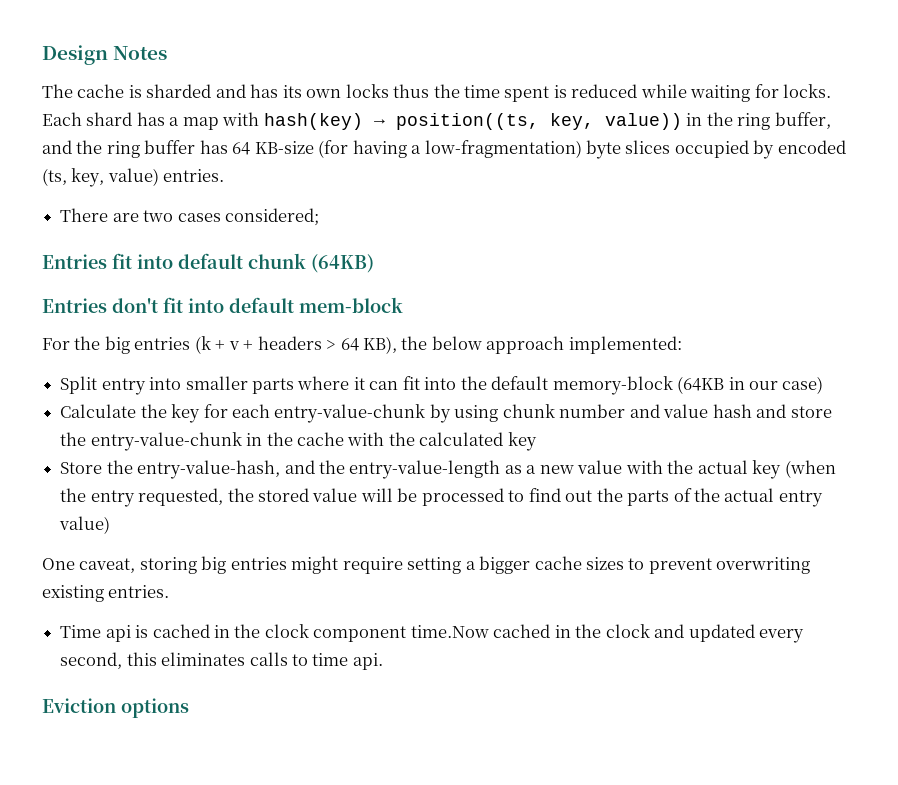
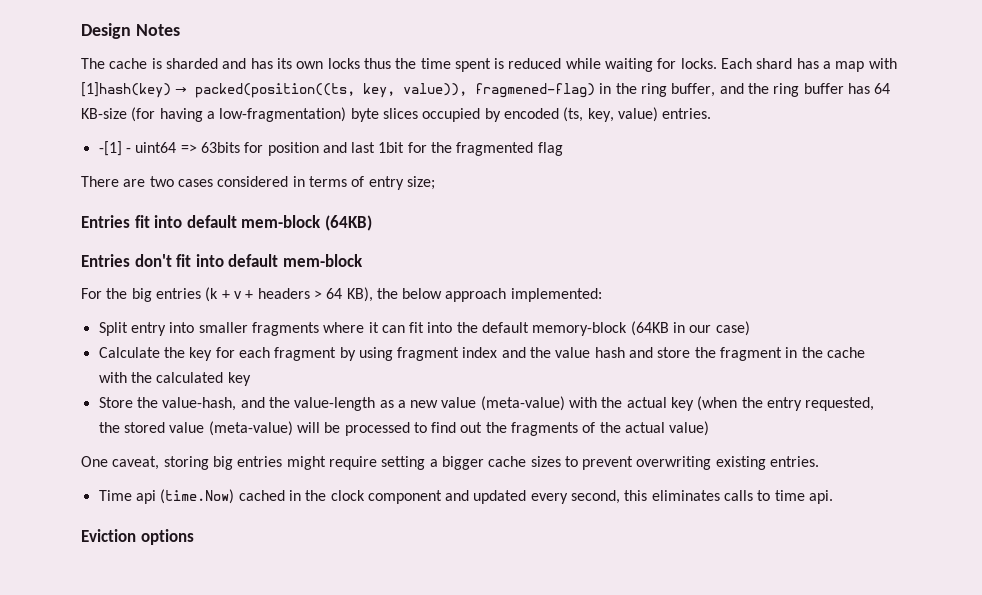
- Each shard has a map with hash(key) → position((ts, key, value)) in the ring buffer, and the ring buffer has 64 KB-size (for having a low-fragmentation) byte slices occupied by encoded (ts, key, value) entries.
+ Each shard has a map with [1]hash(key) → packed(position((ts, key, value)), fragmened-flag) in the ring buffer, and the ring buffer has 64 KB-size (for having a low-fragmentation) byte slices occupied by encoded (ts, key, value) entries.
- There are two cases considered;
+ -[1] - uint64 => 63bits for position and last 1bit for the fragmented flag
+ There are two cases considered in terms of entry size;
- Entries fit into default chunk (64KB)
+ Entries fit into default mem-block (64KB)
- Split entry into smaller parts where it can fit into the default memory-block (64KB in our case)
+ Split entry into smaller fragments where it can fit into the default memory-block (64KB in our case)
- Calculate the key for each entry-value-chunk by using chunk number and value hash and store the entry-value-chunk in the cache with the calculated key
+ Calculate the key for each fragment by using fragment index and the value hash and store the fragment in the cache with the calculated key
- Store the entry-value-hash, and the entry-value-length as a new value with the actual key (when the entry requested, the stored value will be processed to find out the parts of the actual entry value)
+ Store the value-hash, and the value-length as a new value (meta-value) with the actual key (when the entry requested, the stored value (meta-value) will be processed to find out the fragments of the actual value)
- Time api is cached in the clock component time.Now cached in the clock and updated every second, this eliminates calls to time api.
+ Time api (time.Now) cached in the clock component and updated every second, this eliminates calls to time api.

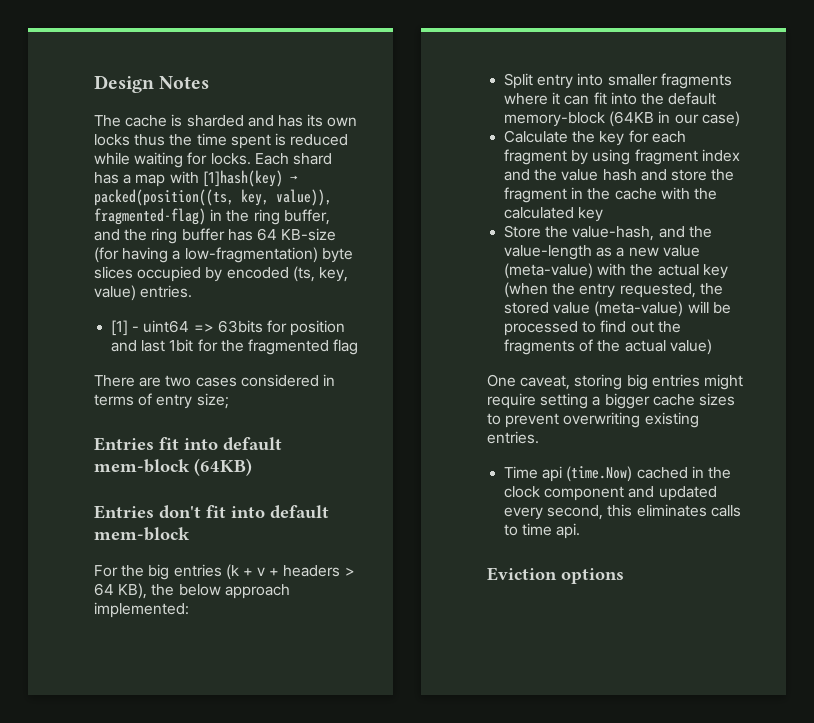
- Each shard has a map with [1]hash(key) → packed(position((ts, key, value)), fragmened-flag) in the ring buffer, and the ring buffer has 64 KB-size (for having a low-fragmentation) byte slices occupied by encoded (ts, key, value) entries.
+ Each shard has a map with [1]hash(key) → packed(position((ts, key, value)), fragmented-flag) in the ring buffer, and the ring buffer has 64 KB-size (for having a low-fragmentation) byte slices occupied by encoded (ts, key, value) entries.
- -[1] - uint64 => 63bits for position and last 1bit for the fragmented flag
+ [1] - uint64 => 63bits for position and last 1bit for the fragmented flag

